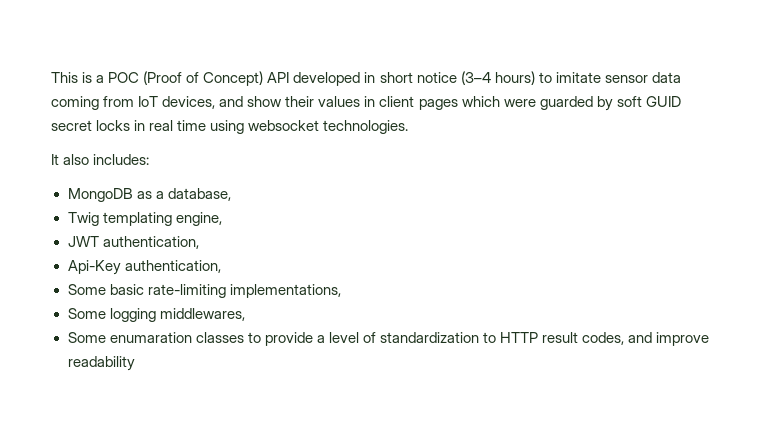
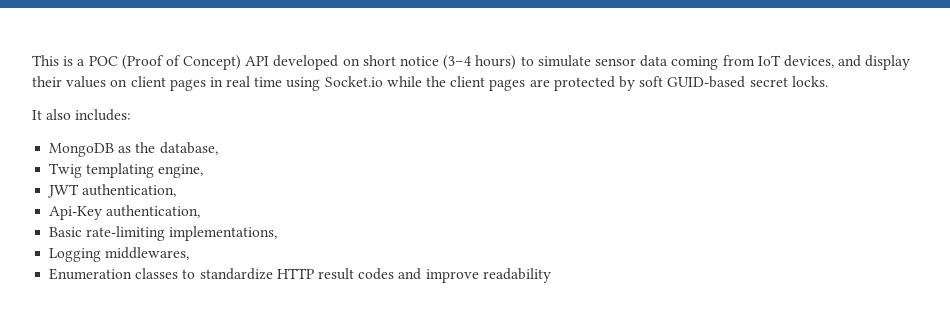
- This is a POC (Proof of Concept) API developed in short notice (3–4 hours) to imitate sensor data coming from IoT devices, and show their values in client pages which were guarded by soft GUID secret locks in real time using websocket technologies.
+ This is a POC (Proof of Concept) API developed on short notice (3–4 hours) to simulate sensor data coming from IoT devices, and display their values on client pages in real time using Socket.io while the client pages are protected by soft GUID-based secret locks.
- MongoDB as a database,
+ MongoDB as the database,
- Some basic rate-limiting implementations,
+ Basic rate-limiting implementations,
- Some logging middlewares,
+ Logging middlewares,
- Some enumaration classes to provide a level of standardization to HTTP result codes, and improve readability
+ Enumeration classes to standardize HTTP result codes and improve readability

